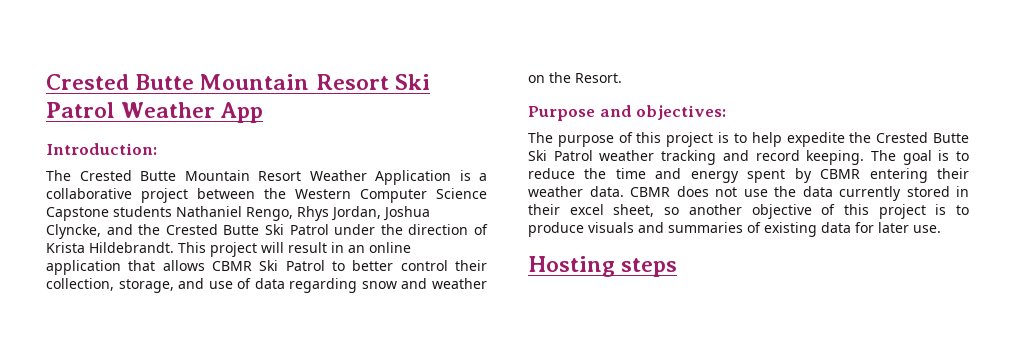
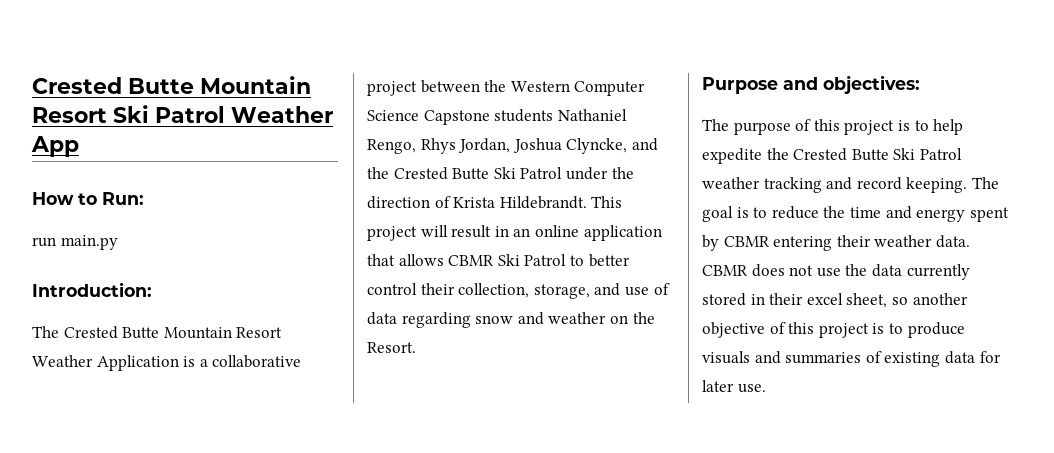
+ How to Run:
+ run main.py
- Hosting steps

